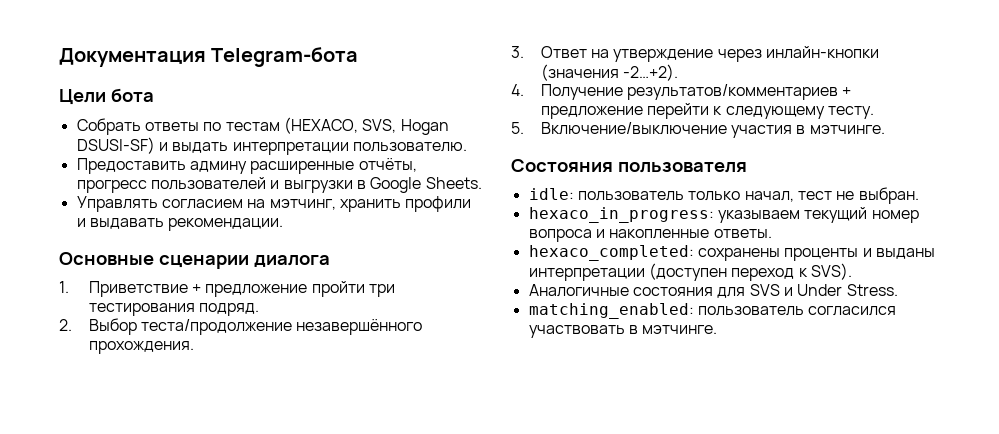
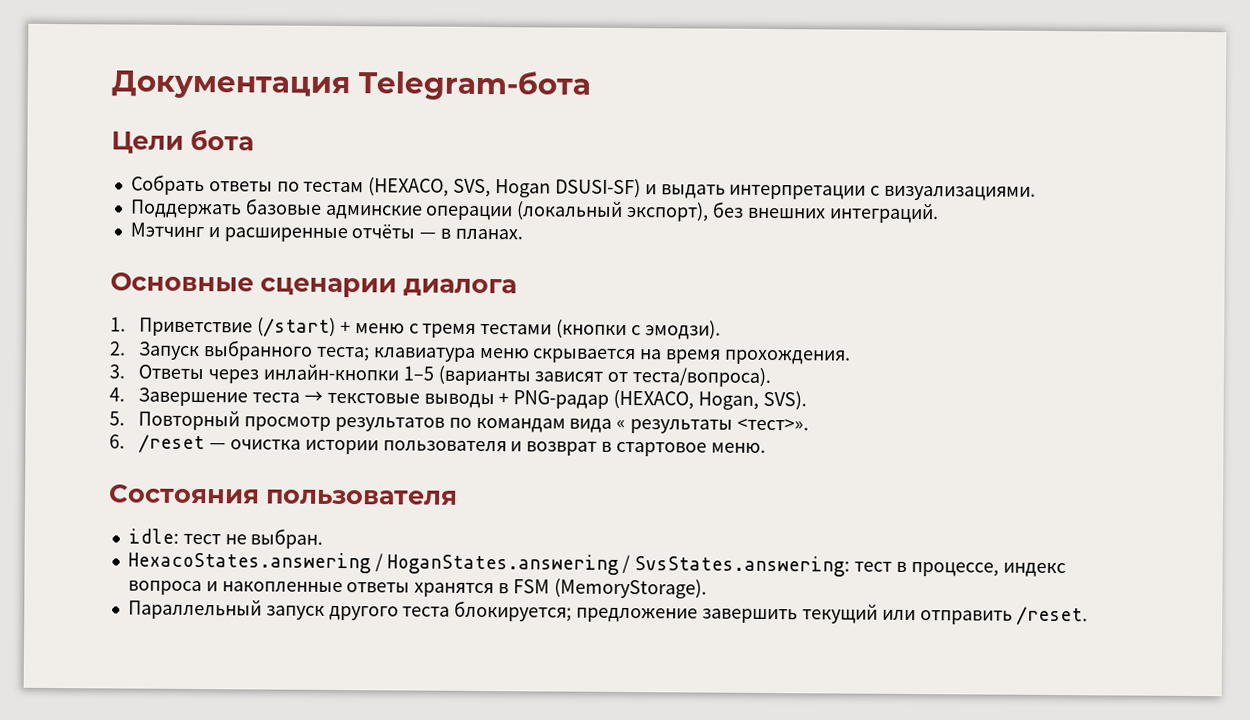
- Собрать ответы по тестам (HEXACO, SVS, Hogan DSUSI-SF) и выдать интерпретации пользователю.
- Предоставить админу расширенные отчёты, прогресс пользователей и выгрузки в Google Sheets.
- Управлять согласием на мэтчинг, хранить профили и выдавать рекомендации.
+ Собрать ответы по тестам (HEXACO, SVS, Hogan DSUSI-SF) и выдать интерпретации с визуализациями.
+ Поддержать базовые админские операции (локальный экспорт), без внешних интеграций.
+ Мэтчинг и расширенные отчёты — в планах.
- 1. Приветствие + предложение пройти три тестирования подряд.
- 2. Выбор теста/продолжение незавершённого прохождения.
- 3. Ответ на утверждение через инлайн-кнопки (значения -2…+2).
- 4. Получение результатов/комментариев + предложение перейти к следующему тесту.
- 5. Включение/выключение участия в мэтчинге.
+ 1. Приветствие (/start) + меню с тремя тестами (кнопки с эмодзи).
+ 2. Запуск выбранного теста; клавиатура меню скрывается на время прохождения.
+ 3. Ответы через инлайн-кнопки 1–5 (варианты зависят от теста/вопроса).
+ 4. Завершение теста → текстовые выводы + PNG-радар (HEXACO, Hogan, SVS).
+ 5. Повторный просмотр результатов по командам вида « результаты <тест>».
+ 6. /reset — очистка истории пользователя и возврат в стартовое меню.
- idle: пользователь только начал, тест не выбран.
+ idle: тест не выбран.
- hexaco_in_progress: указываем текущий номер вопроса и накопленные ответы.
- hexaco_completed: сохранены проценты и выданы интерпретации (доступен переход к SVS).
- Аналогичные состояния для SVS и Under Stress.
- matching_enabled: пользователь согласился участвовать в мэтчинге.
+ HexacoStates.answering / HoganStates.answering / SvsStates.answering: тест в процессе, индекс вопроса и накопленные ответы хранятся в FSM (MemoryStorage).
+ Параллельный запуск другого теста блокируется; предложение завершить текущий или отправить /reset.

